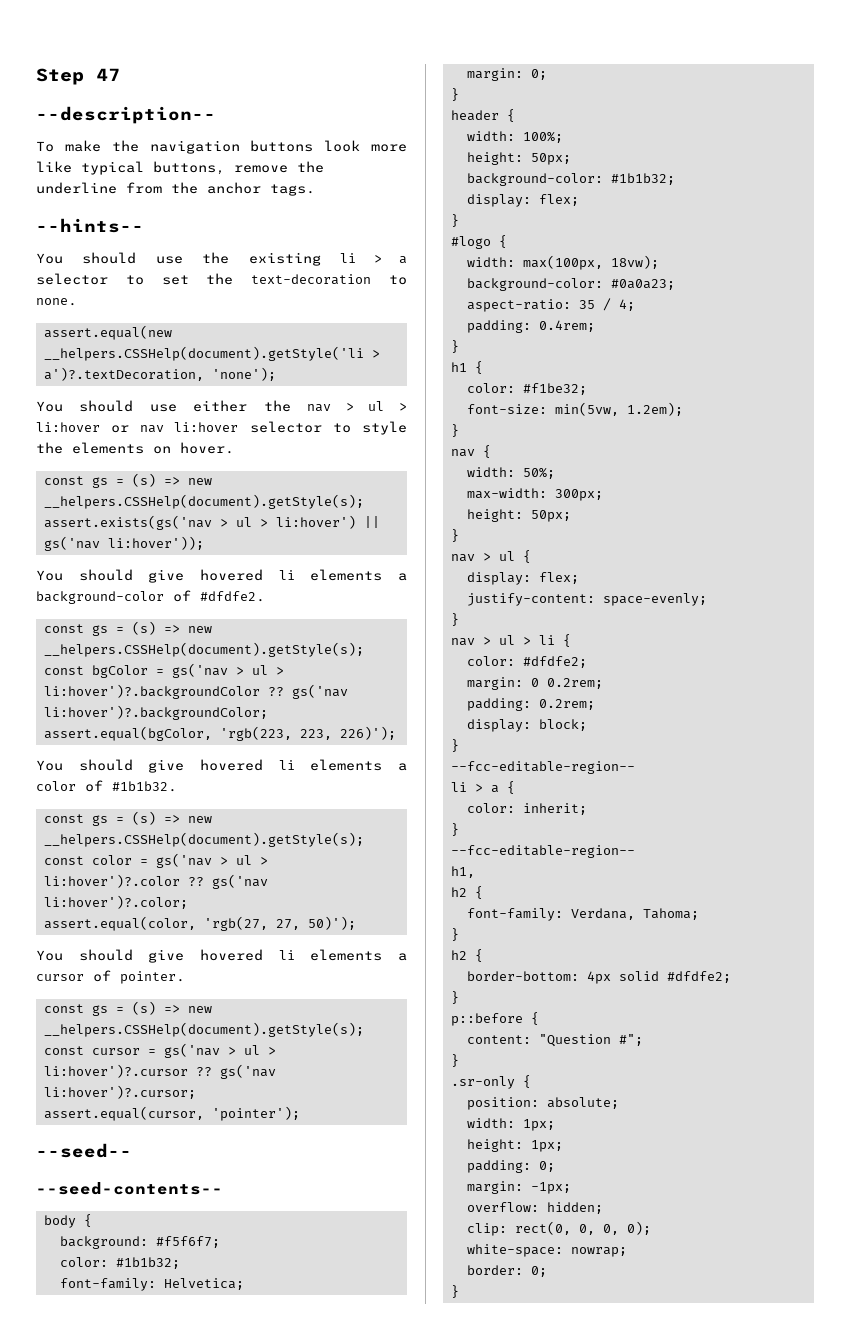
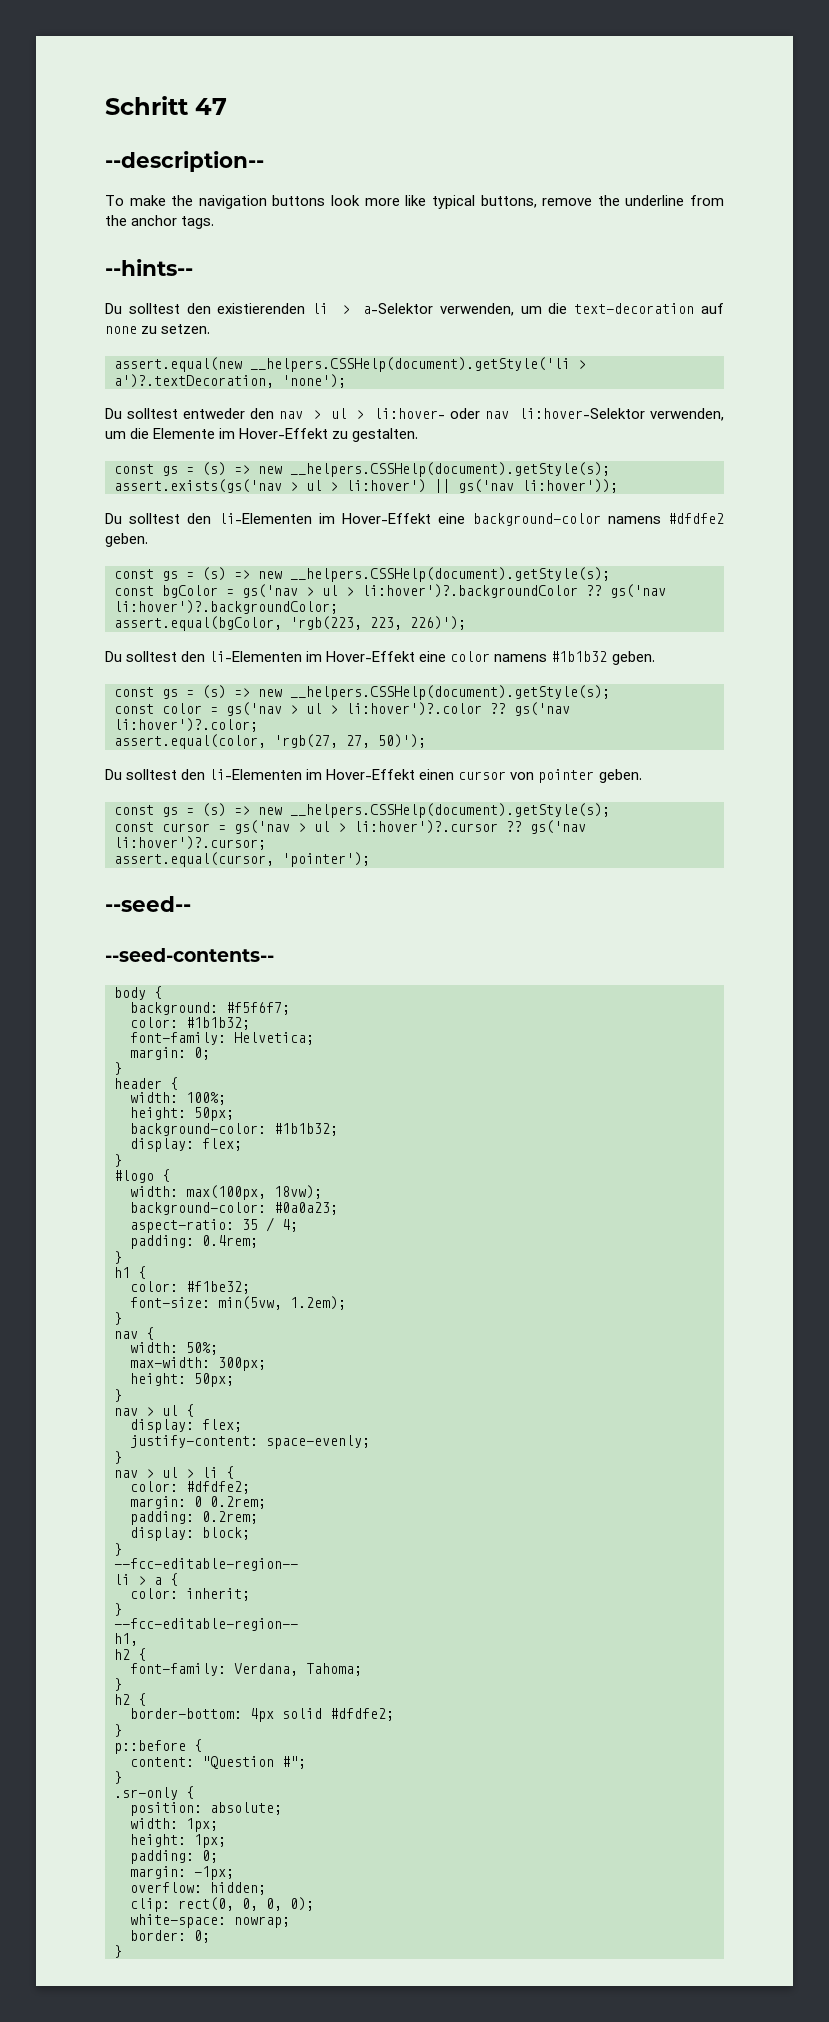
- Step 47
+ Schritt 47
- You should use the existing li > a selector to set the text-decoration to none.
+ Du solltest den existierenden li > a-Selektor verwenden, um die text-decoration auf none zu setzen.
- You should use either the nav > ul > li:hover or nav li:hover selector to style the elements on hover.
+ Du solltest entweder den nav > ul > li:hover- oder nav li:hover-Selektor verwenden, um die Elemente im Hover-Effekt zu gestalten.
- You should give hovered li elements a background-color of #dfdfe2.
+ Du solltest den li-Elementen im Hover-Effekt eine background-color namens #dfdfe2 geben.
- You should give hovered li elements a color of #1b1b32.
+ Du solltest den li-Elementen im Hover-Effekt eine color namens #1b1b32 geben.
- You should give hovered li elements a cursor of pointer.
+ Du solltest den li-Elementen im Hover-Effekt einen cursor von pointer geben.

